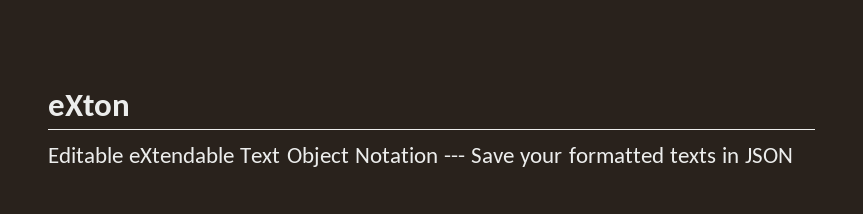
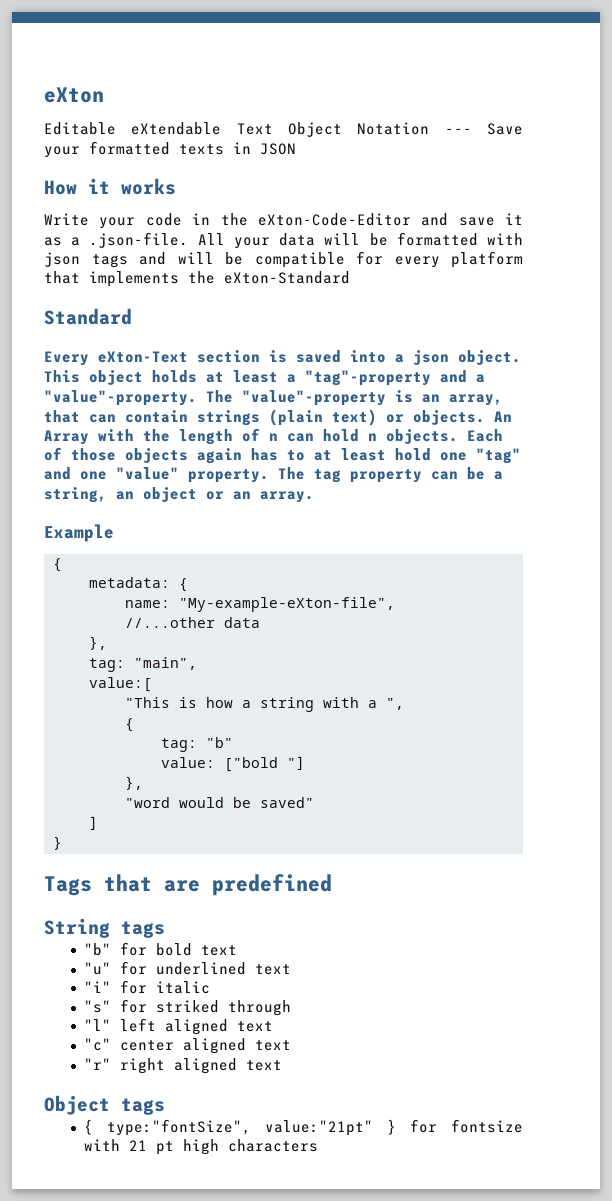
+ How it works
+ Write your code in the eXton-Code-Editor and save it as a .json-file. All your data will be formatted with json tags and will be compatible for every platform that implements the eXton-Standard
+ Standard
+ Every eXton-Text section is saved into a json object. This object holds at least a "tag"-property and a "value"-property. The "value"-property is an array, that can contain strings (plain text) or objects. An Array with the length of n can hold n objects. Each of those objects again has to at least hold one "tag" and one "value" property. The tag property can be a string, an object or an array.
+ Example
+ {
+ metadata: {
+ name: "My-example-eXton-file",
+ //...other data
+ },
+ tag: "main",
+ value:[
+ "This is how a string with a ",
+ {
+ tag: "b"
+ value: ["bold "]
+ },
+ "word would be saved"
+ ]
+ }
+ Tags that are predefined
+ String tags
+ "b" for bold text
+ "u" for underlined text
+ "i" for italic
+ "s" for striked through
+ "l" left aligned text
+ "c" center aligned text
+ "r" right aligned text
+ Object tags
+ { type:"fontSize", value:"21pt" } for fontsize with 21 pt high characters

